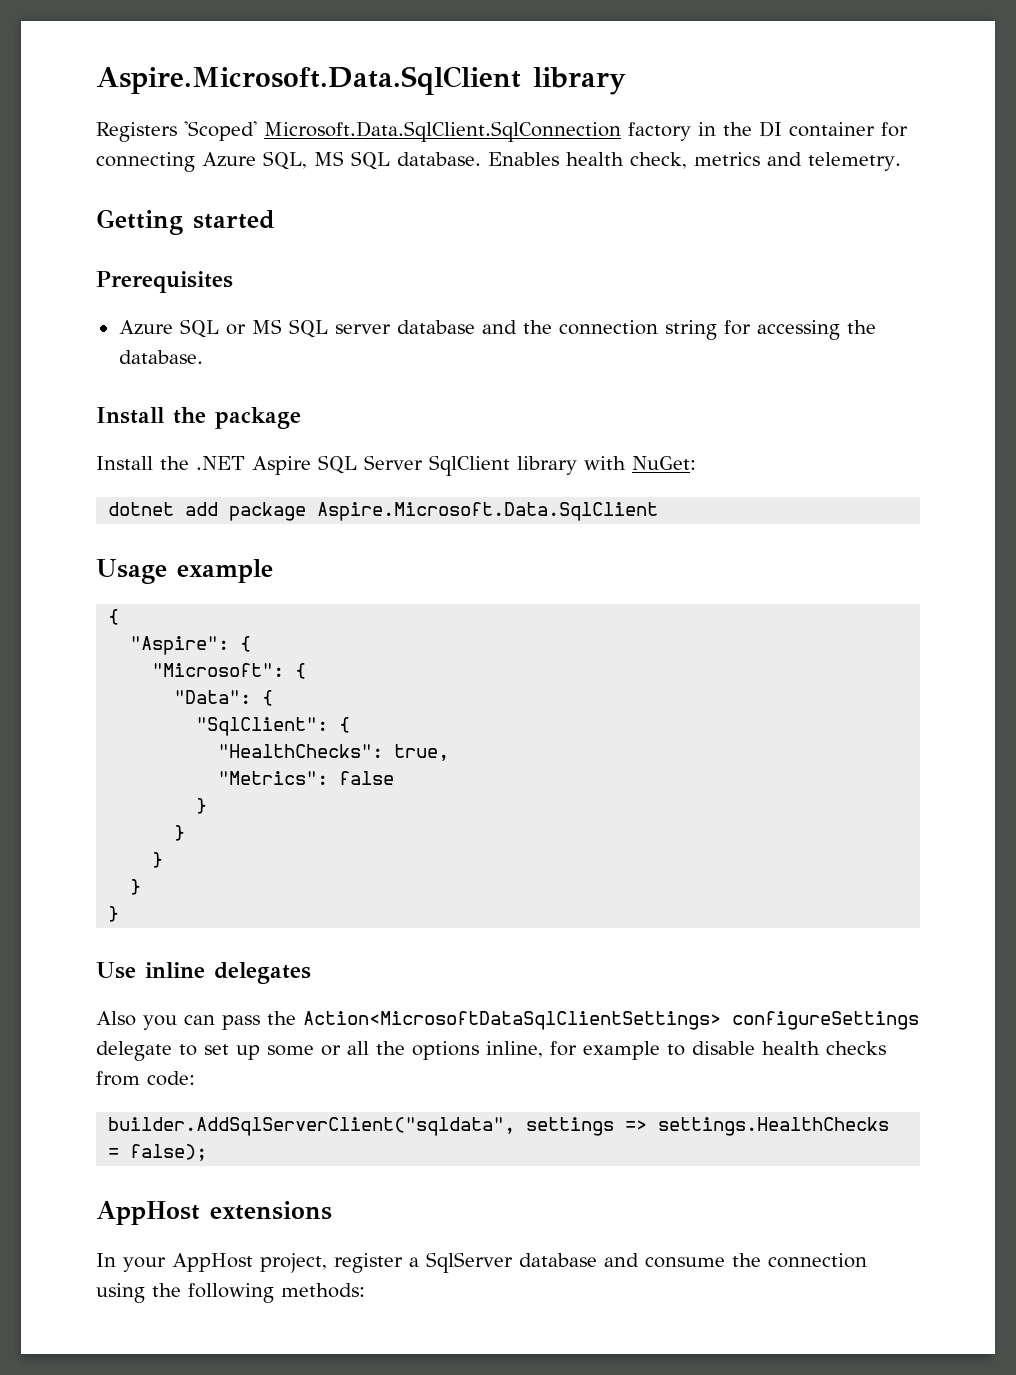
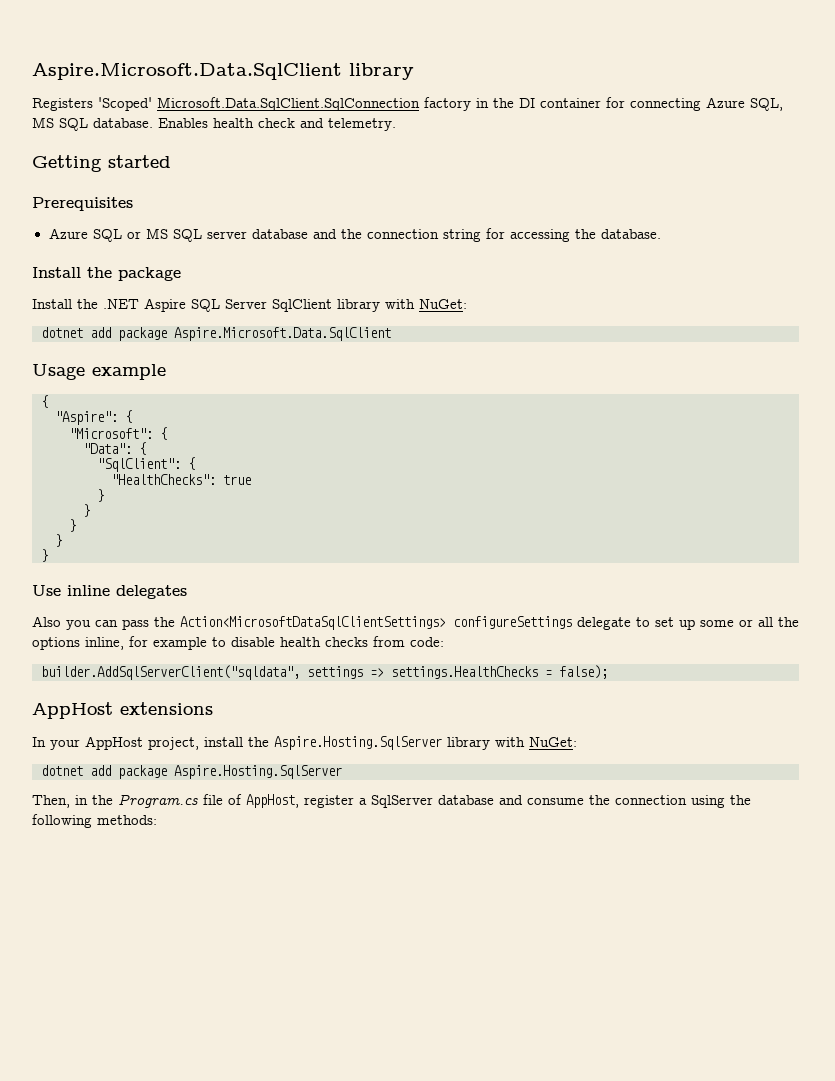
- Enables health check, metrics and telemetry.
+ Enables health check and telemetry.
- "HealthChecks": true,
- "Metrics": false
+ "HealthChecks": true
- In your AppHost project, register a SqlServer database and consume the connection using the following methods:
+ In your AppHost project, install the Aspire.Hosting.SqlServer library with NuGet:
+ dotnet add package Aspire.Hosting.SqlServer
+ Then, in the Program.cs file of AppHost, register a SqlServer database and consume the connection using the following methods:

